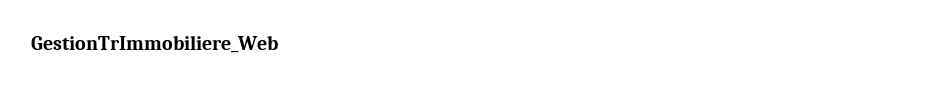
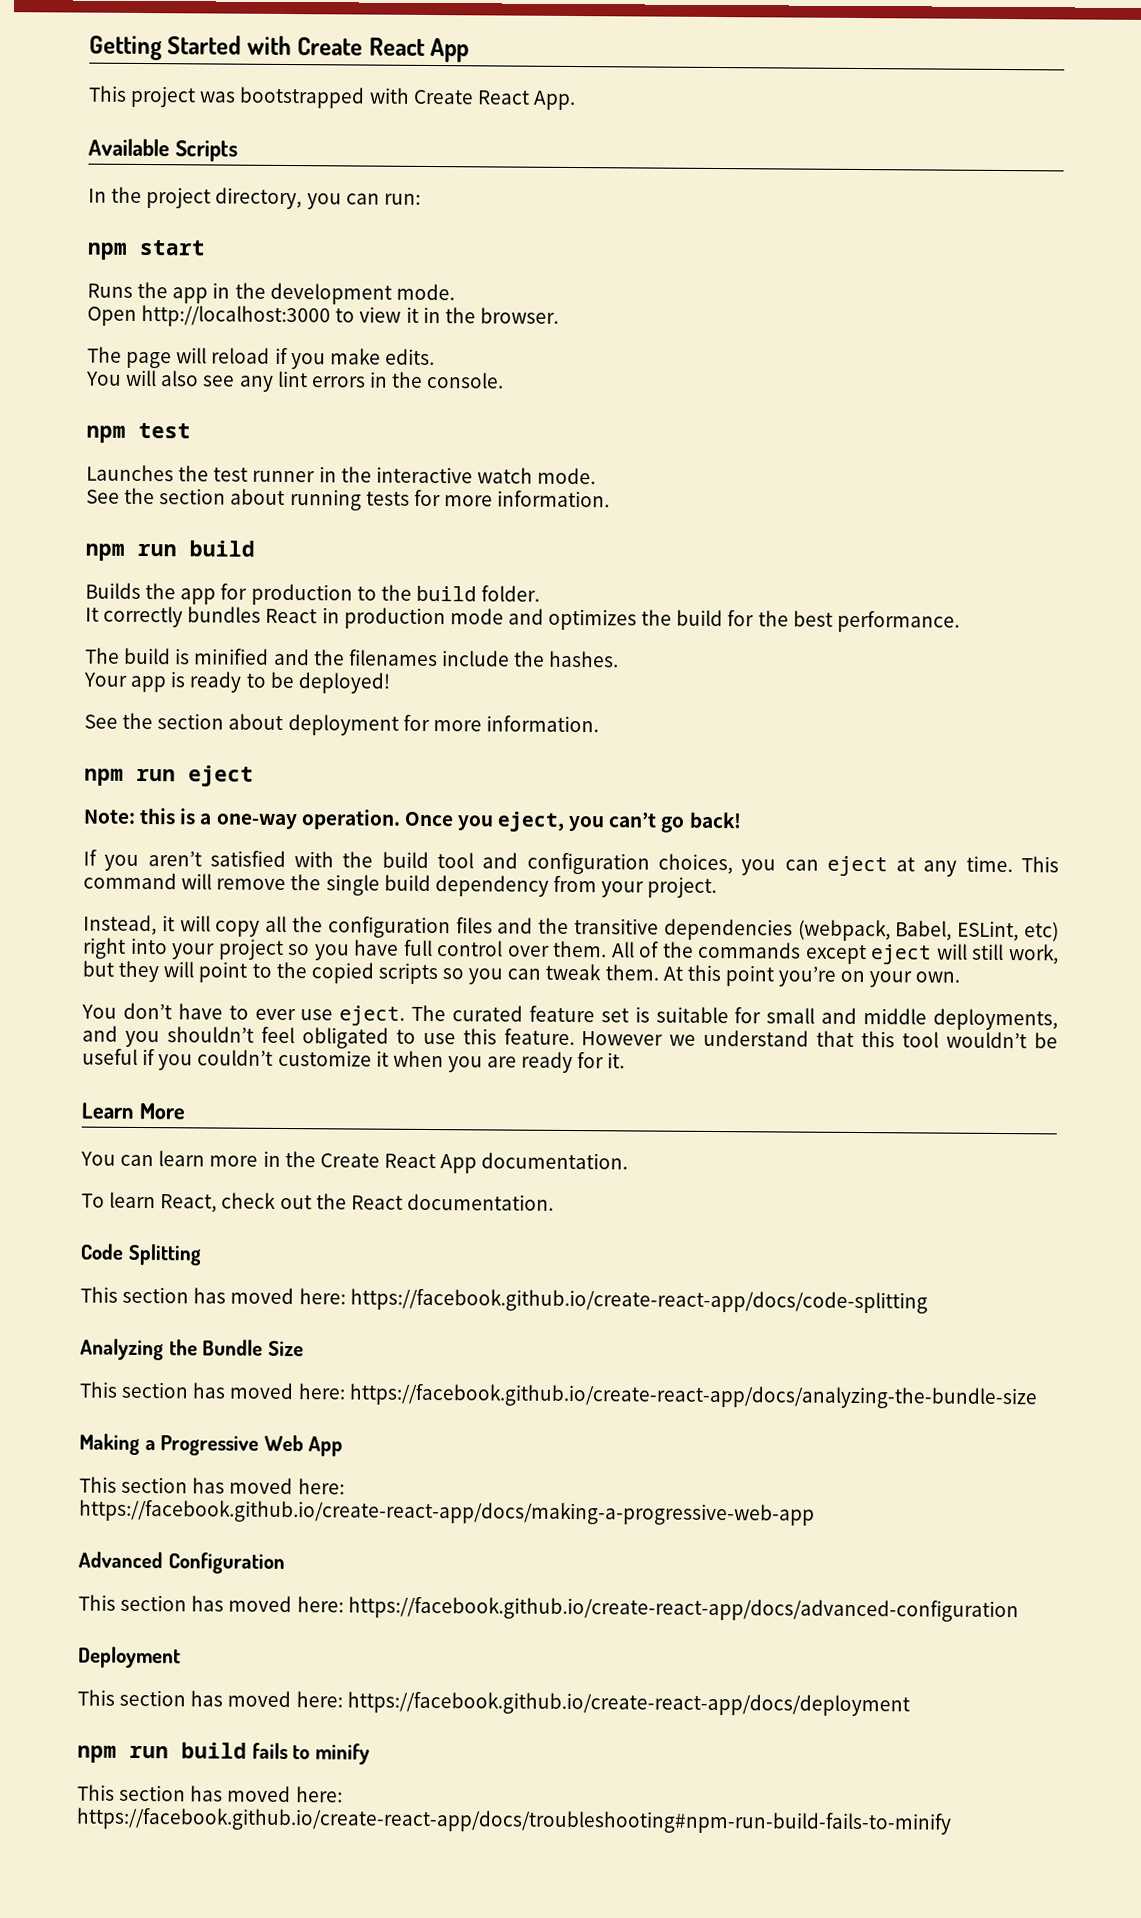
- GestionTrImmobiliere_Web
+ Getting Started with Create React App
+ This project was bootstrapped with Create React App.
+ Available Scripts
+ In the project directory, you can run:
+ npm start
+ Runs the app in the development mode.
+ Open http://localhost:3000 to view it in the browser.
+ The page will reload if you make edits.
+ You will also see any lint errors in the console.
+ npm test
+ Launches the test runner in the interactive watch mode.
+ See the section about running tests for more information.
+ npm run build
+ Builds the app for production to the build folder.
+ It correctly bundles React in production mode and optimizes the build for the best performance.
+ The build is minified and the filenames include the hashes.
+ Your app is ready to be deployed!
+ See the section about deployment for more information.
+ npm run eject
+ Note: this is a one-way operation. Once you eject, you can’t go back!
+ If you aren’t satisfied with the build tool and configuration choices, you can eject at any time. This command will remove the single build dependency from your project.
+ Instead, it will copy all the configuration files and the transitive dependencies (webpack, Babel, ESLint, etc) right into your project so you have full control over them. All of the commands except eject will still work, but they will point to the copied scripts so you can tweak them. At this point you’re on your own.
+ You don’t have to ever use eject. The curated feature set is suitable for small and middle deployments, and you shouldn’t feel obligated to use this feature. However we understand that this tool wouldn’t be useful if you couldn’t customize it when you are ready for it.
+ Learn More
+ You can learn more in the Create React App documentation.
+ To learn React, check out the React documentation.
+ Code Splitting
+ This section has moved here: https://facebook.github.io/create-react-app/docs/code-splitting
+ Analyzing the Bundle Size
+ This section has moved here: https://facebook.github.io/create-react-app/docs/analyzing-the-bundle-size
+ Making a Progressive Web App
+ This section has moved here: https://facebook.github.io/create-react-app/docs/making-a-progressive-web-app
+ Advanced Configuration
+ This section has moved here: https://facebook.github.io/create-react-app/docs/advanced-configuration
+ Deployment
+ This section has moved here: https://facebook.github.io/create-react-app/docs/deployment
+ npm run build fails to minify
+ This section has moved here: https://facebook.github.io/create-react-app/docs/troubleshooting#npm-run-build-fails-to-minify

